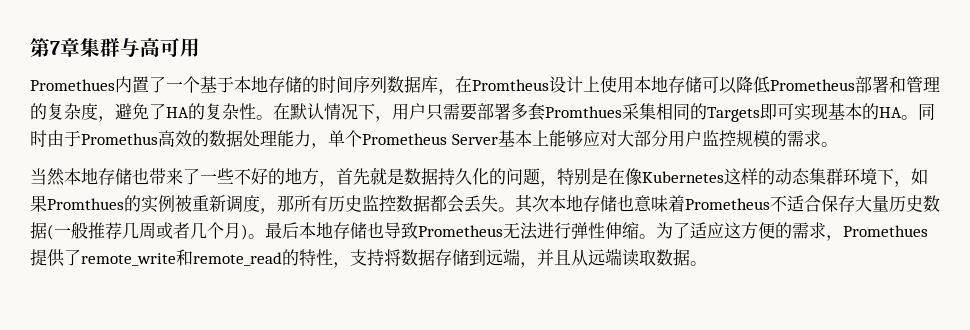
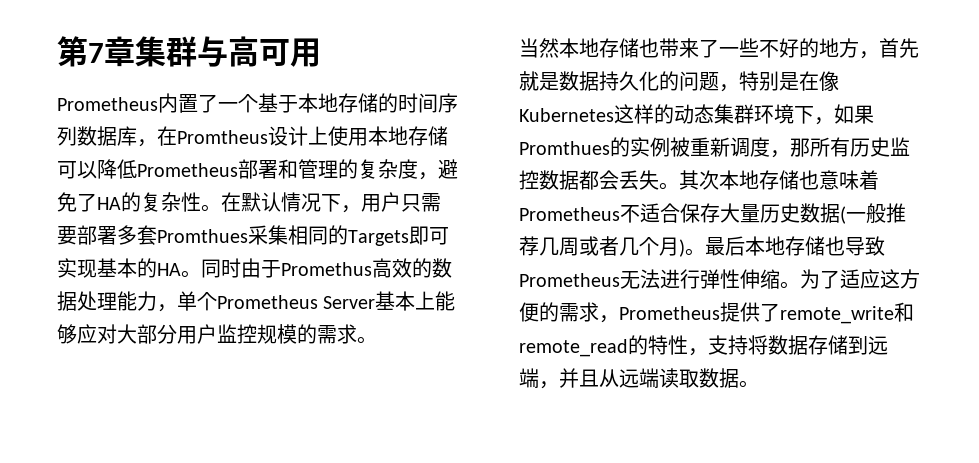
- Promethues内置了一个基于本地存储的时间序列数据库，在Promtheus设计上使用本地存储可以降低Prometheus部署和管理的复杂度，避免了HA的复杂性。
+ Prometheus内置了一个基于本地存储的时间序列数据库，在Promtheus设计上使用本地存储可以降低Prometheus部署和管理的复杂度，避免了HA的复杂性。
- 为了适应这方便的需求，Promethues提供了remote_write和remote_read的特性，支持将数据存储到远端，并且从远端读取数据。
+ 为了适应这方便的需求，Prometheus提供了remote_write和remote_read的特性，支持将数据存储到远端，并且从远端读取数据。

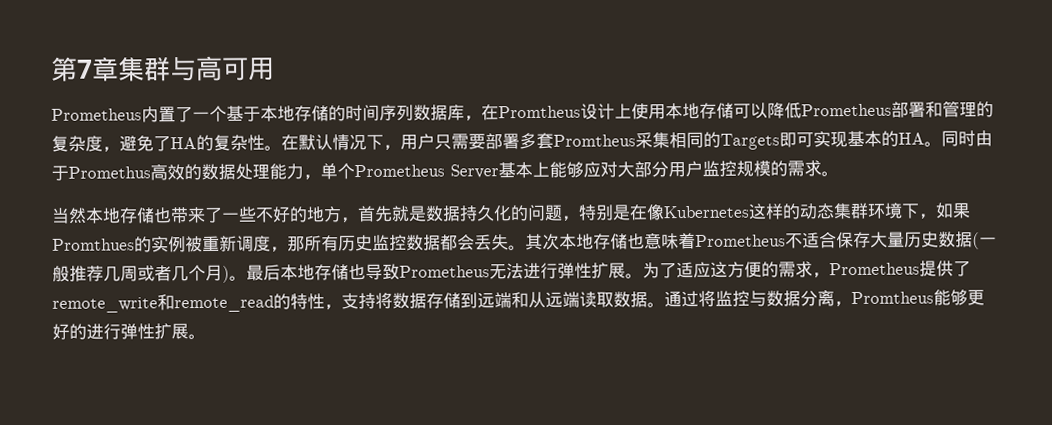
- 在默认情况下，用户只需要部署多套Promthues采集相同的Targets即可实现基本的HA。
+ 在默认情况下，用户只需要部署多套Promtheus采集相同的Targets即可实现基本的HA。
- 最后本地存储也导致Prometheus无法进行弹性伸缩。
+ 最后本地存储也导致Prometheus无法进行弹性扩展。
- 为了适应这方便的需求，Prometheus提供了remote_write和remote_read的特性，支持将数据存储到远端，并且从远端读取数据。
+ 为了适应这方便的需求，Prometheus提供了remote_write和remote_read的特性，支持将数据存储到远端和从远端读取数据。
+ 通过将监控与数据分离，Promtheus能够更好的进行弹性扩展。

